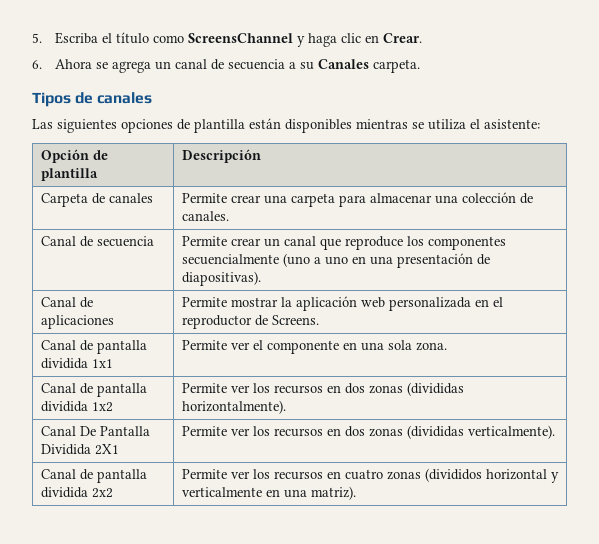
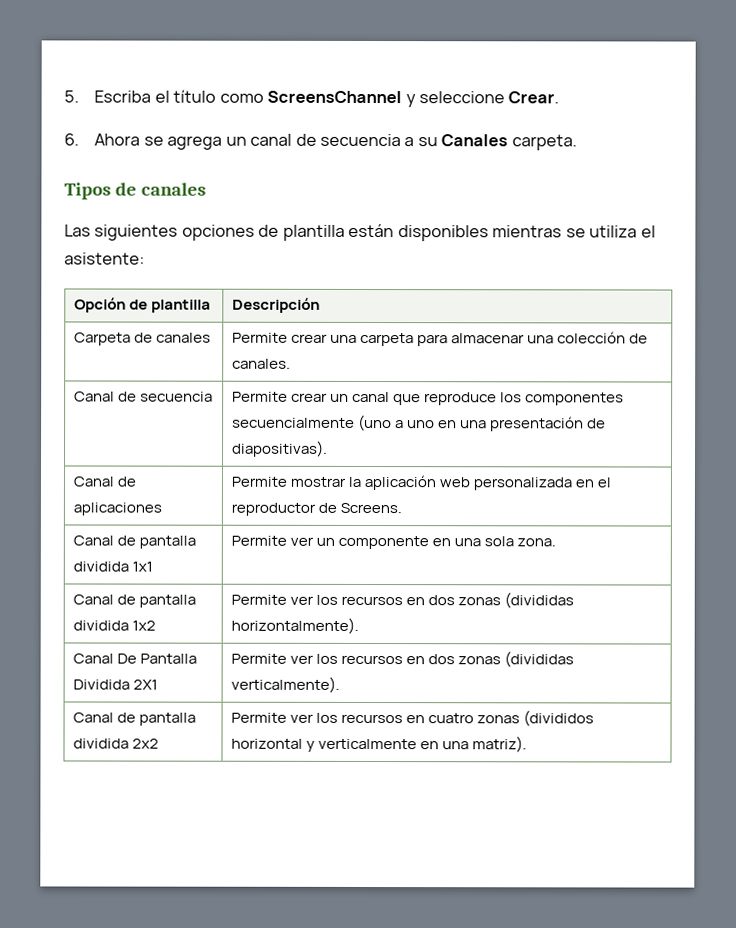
- 5. Escriba el título como ScreensChannel y haga clic en Crear.
+ 5. Escriba el título como ScreensChannel y seleccione Crear.
- Canal de pantalla dividida 1x1 | Permite ver el componente en una sola zona.
+ Canal de pantalla dividida 1x1 | Permite ver un componente en una sola zona.

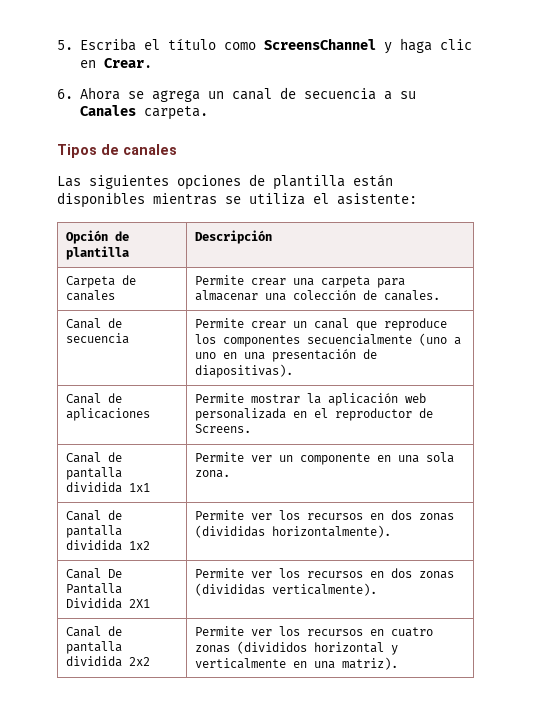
- 5. Escriba el título como ScreensChannel y seleccione Crear.
+ 5. Escriba el título como ScreensChannel y haga clic en Crear.

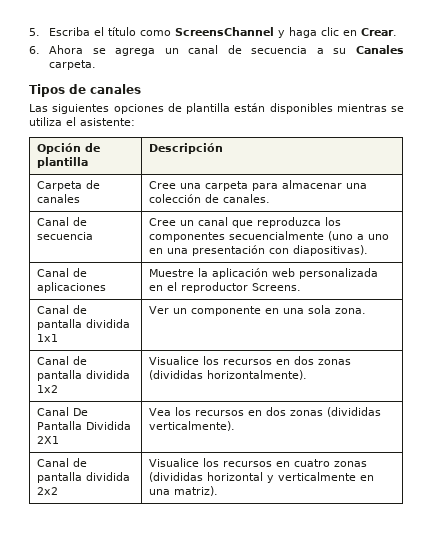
- Carpeta de canales | Permite crear una carpeta para almacenar una colección de canales.
+ Carpeta de canales | Cree una carpeta para almacenar una colección de canales.
- Canal de secuencia | Permite crear un canal que reproduce los componentes secuencialmente (uno a uno en una presentación de diapositivas).
+ Canal de secuencia | Cree un canal que reproduzca los componentes secuencialmente (uno a uno en una presentación con diapositivas).
- Canal de aplicaciones | Permite mostrar la aplicación web personalizada en el reproductor de Screens.
+ Canal de aplicaciones | Muestre la aplicación web personalizada en el reproductor Screens.
- Canal de pantalla dividida 1x1 | Permite ver un componente en una sola zona.
+ Canal de pantalla dividida 1x1 | Ver un componente en una sola zona.
- Canal de pantalla dividida 1x2 | Permite ver los recursos en dos zonas (divididas horizontalmente).
+ Canal de pantalla dividida 1x2 | Visualice los recursos en dos zonas (divididas horizontalmente).
- Canal De Pantalla Dividida 2X1 | Permite ver los recursos en dos zonas (divididas verticalmente).
+ Canal De Pantalla Dividida 2X1 | Vea los recursos en dos zonas (divididas verticalmente).
- Canal de pantalla dividida 2x2 | Permite ver los recursos en cuatro zonas (divididos horizontal y verticalmente en una matriz).
+ Canal de pantalla dividida 2x2 | Visualice los recursos en cuatro zonas (divididas horizontal y verticalmente en una matriz).

